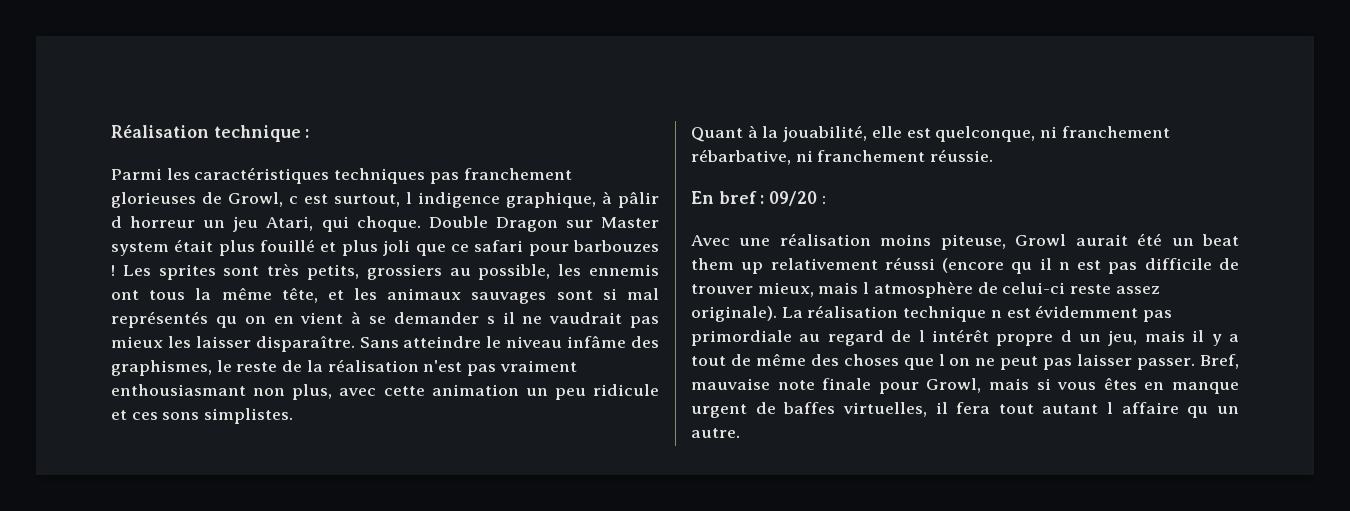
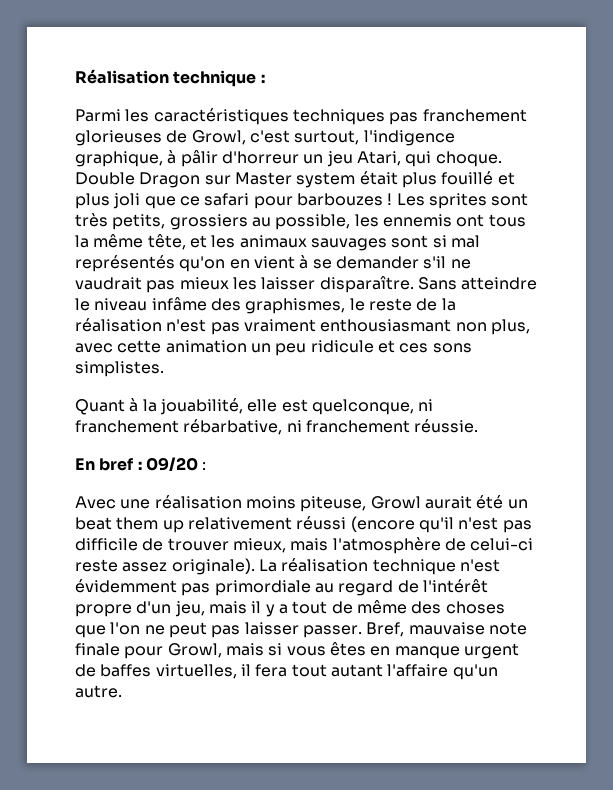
- Parmi les caractéristiques techniques pas franchement glorieuses de Growl, c est surtout, l indigence graphique, à pâlir d horreur un jeu Atari, qui choque.
+ Parmi les caractéristiques techniques pas franchement glorieuses de Growl, c'est surtout, l'indigence graphique, à pâlir d'horreur un jeu Atari, qui choque.
- Les sprites sont très petits, grossiers au possible, les ennemis ont tous la même tête, et les animaux sauvages sont si mal représentés qu on en vient à se demander s il ne vaudrait pas mieux les laisser disparaître.
+ Les sprites sont très petits, grossiers au possible, les ennemis ont tous la même tête, et les animaux sauvages sont si mal représentés qu'on en vient à se demander s'il ne vaudrait pas mieux les laisser disparaître.
- Avec une réalisation moins piteuse, Growl aurait été un beat them up relativement réussi (encore qu il n est pas difficile de trouver mieux, mais l atmosphère de celui-ci reste assez originale).
+ Avec une réalisation moins piteuse, Growl aurait été un beat them up relativement réussi (encore qu'il n'est pas difficile de trouver mieux, mais l'atmosphère de celui-ci reste assez originale).
- La réalisation technique n est évidemment pas primordiale au regard de l intérêt propre d un jeu, mais il y a tout de même des choses que l on ne peut pas laisser passer.
+ La réalisation technique n'est évidemment pas primordiale au regard de l'intérêt propre d'un jeu, mais il y a tout de même des choses que l'on ne peut pas laisser passer.
- Bref, mauvaise note finale pour Growl, mais si vous êtes en manque urgent de baffes virtuelles, il fera tout autant l affaire qu un autre.
+ Bref, mauvaise note finale pour Growl, mais si vous êtes en manque urgent de baffes virtuelles, il fera tout autant l'affaire qu'un autre.

